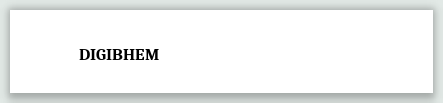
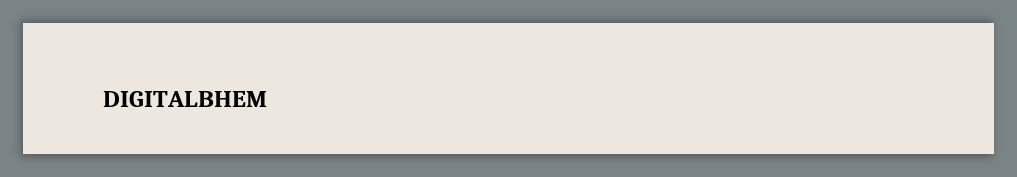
- DIGIBHEM
+ DIGITALBHEM

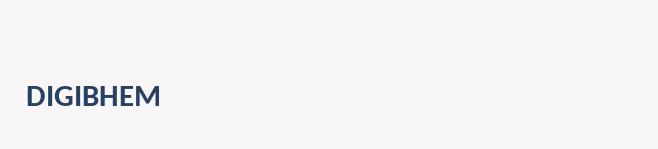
- DIGITALBHEM
+ DIGIBHEM

